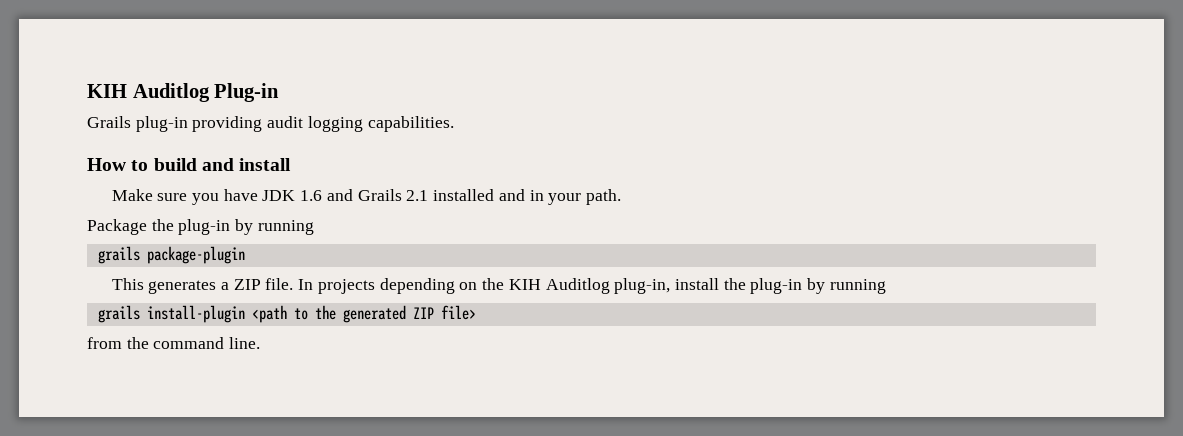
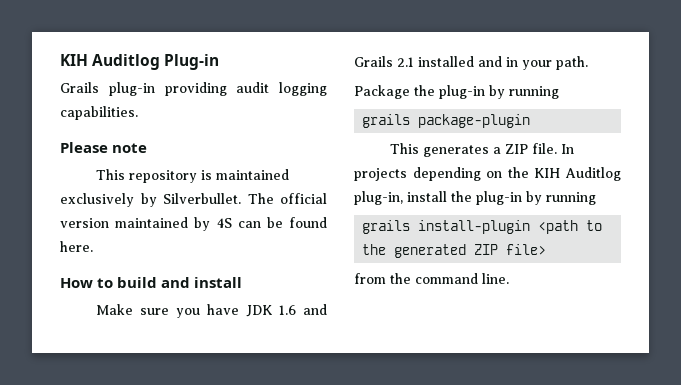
+ Please note
+ This repository is maintained exclusively by Silverbullet. The official version maintained by 4S can be found here.

